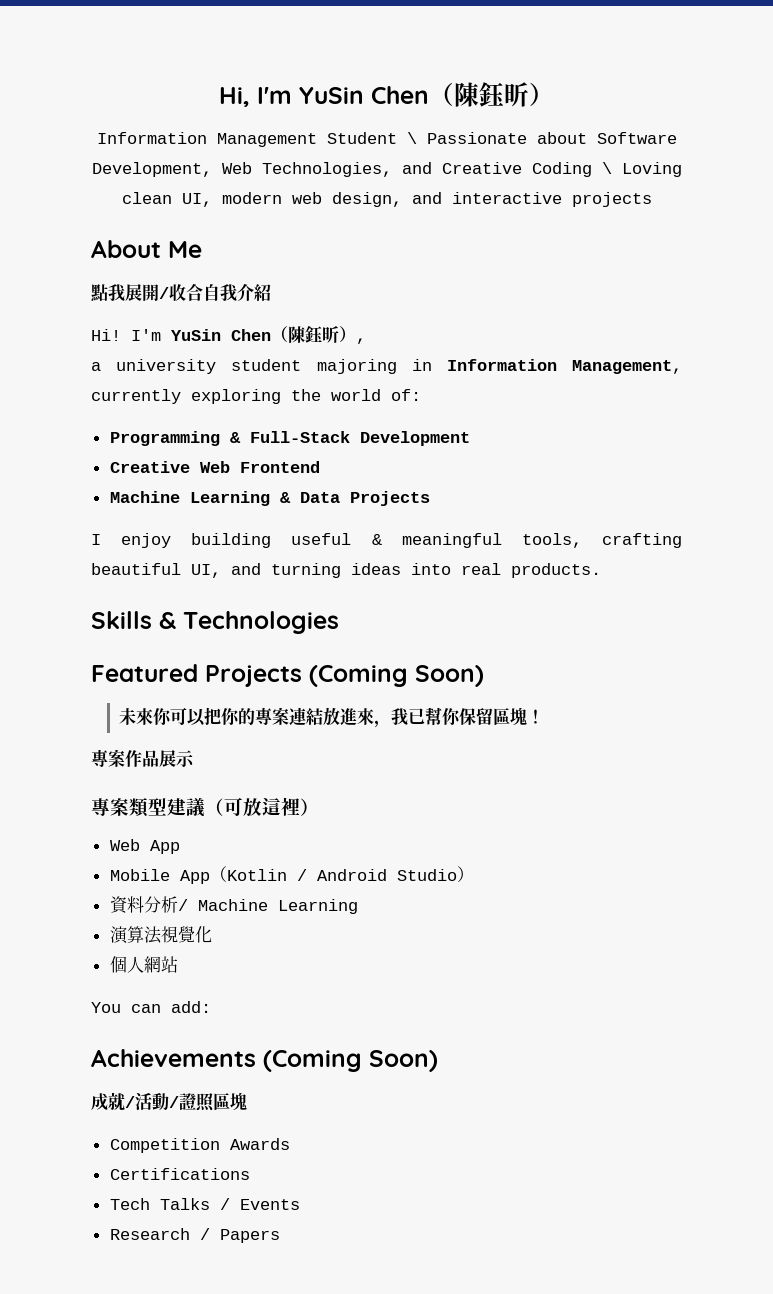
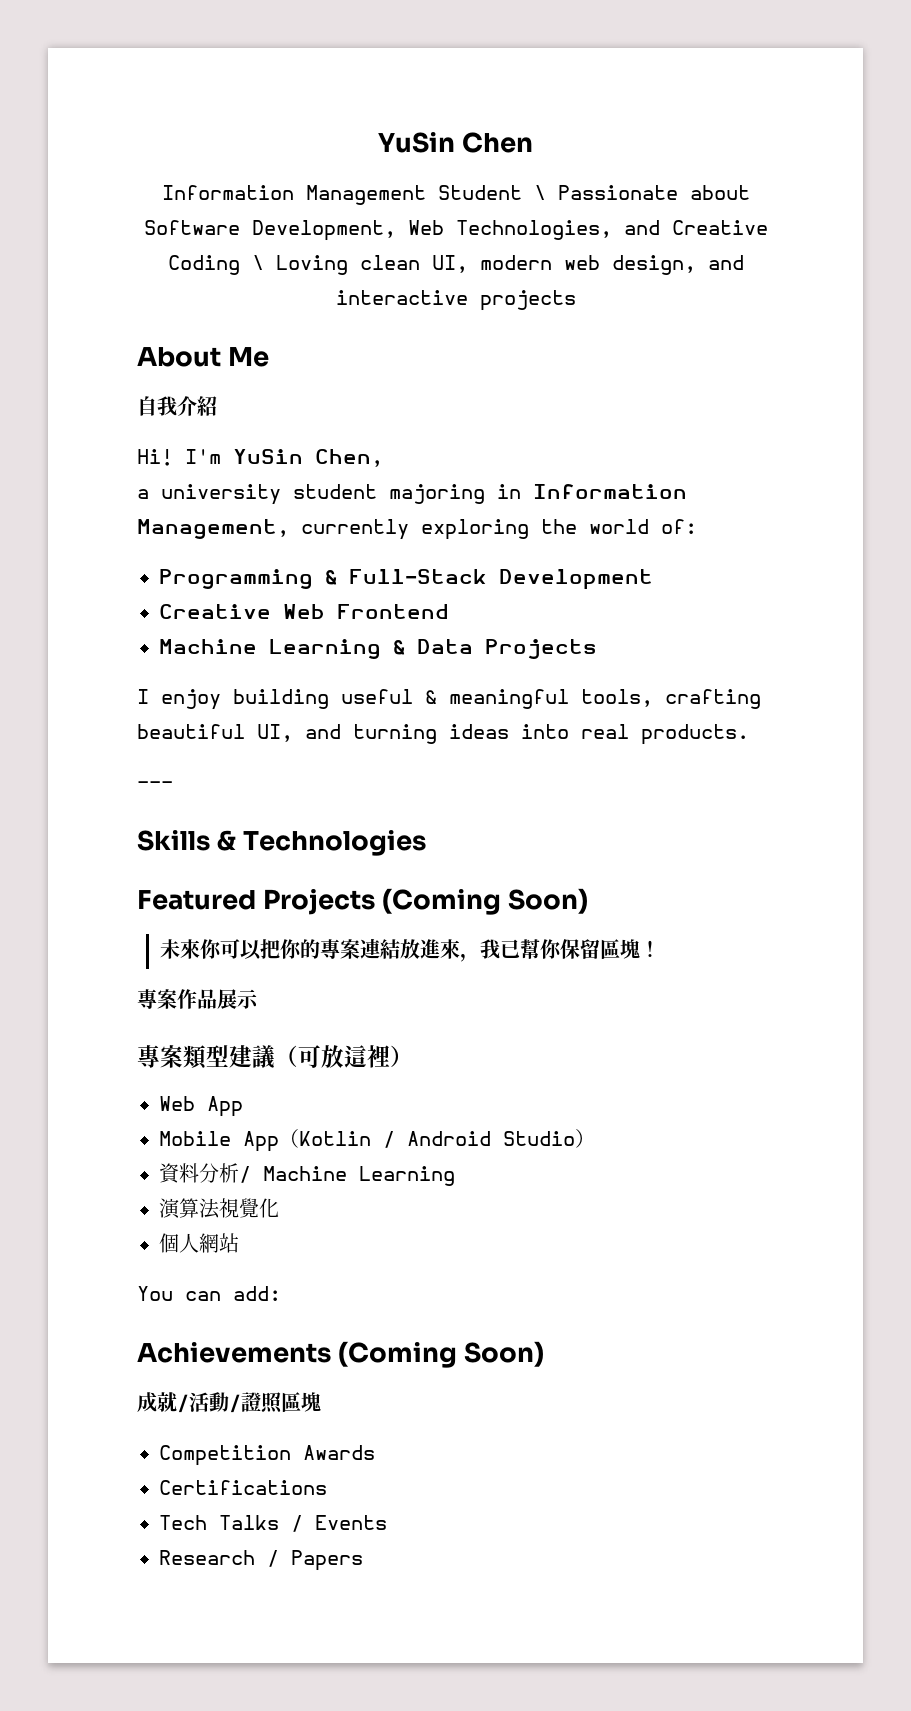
- Hi, I'm YuSin Chen（陳鈺昕）
+ YuSin Chen
- 點我展開/收合自我介紹
+ 自我介紹
- I'm YuSin Chen（陳鈺昕）,
+ I'm YuSin Chen,
+ ---

